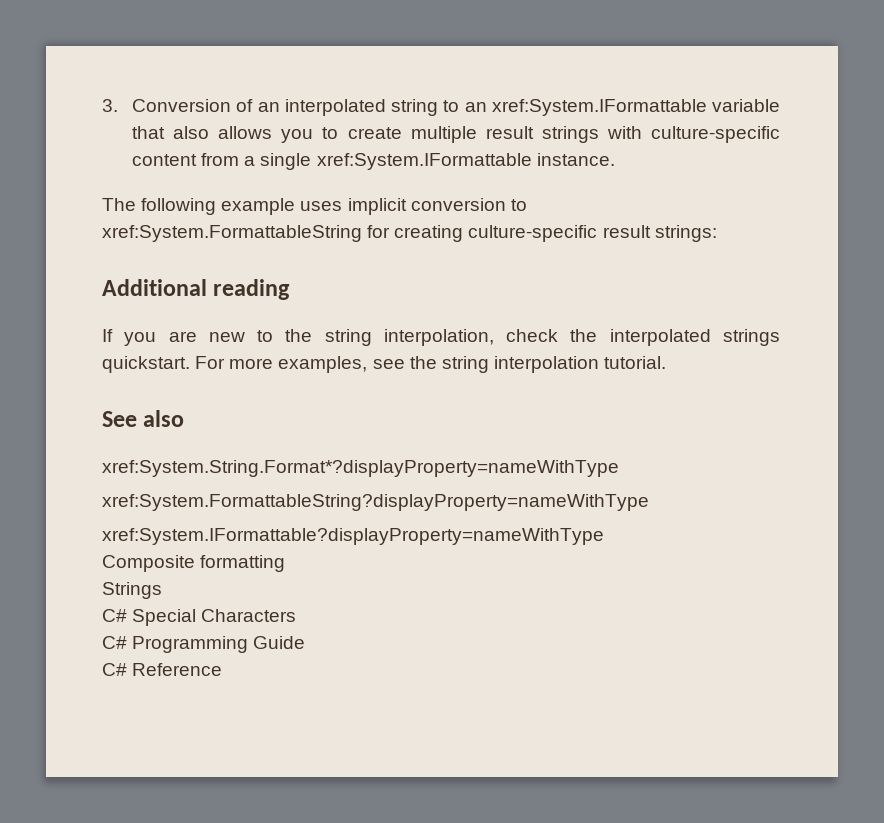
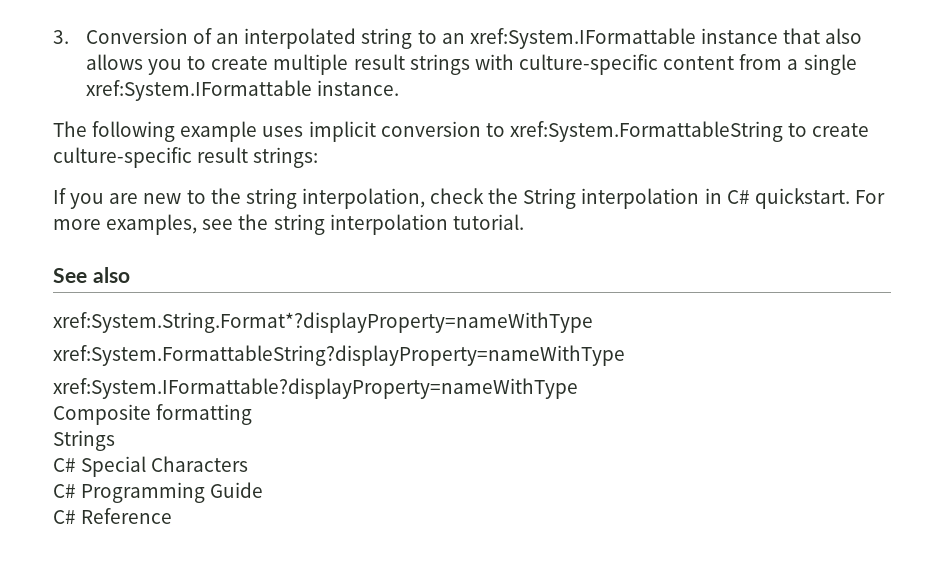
- 3. Conversion of an interpolated string to an xref:System.IFormattable variable that also allows you to create multiple result strings with culture-specific content from a single xref:System.IFormattable instance.
+ 3. Conversion of an interpolated string to an xref:System.IFormattable instance that also allows you to create multiple result strings with culture-specific content from a single xref:System.IFormattable instance.
- The following example uses implicit conversion to xref:System.FormattableString for creating culture-specific result strings:
+ The following example uses implicit conversion to xref:System.FormattableString to create culture-specific result strings:
- Additional reading
- If you are new to the string interpolation, check the interpolated strings quickstart.
+ If you are new to the string interpolation, check the String interpolation in C# quickstart.

